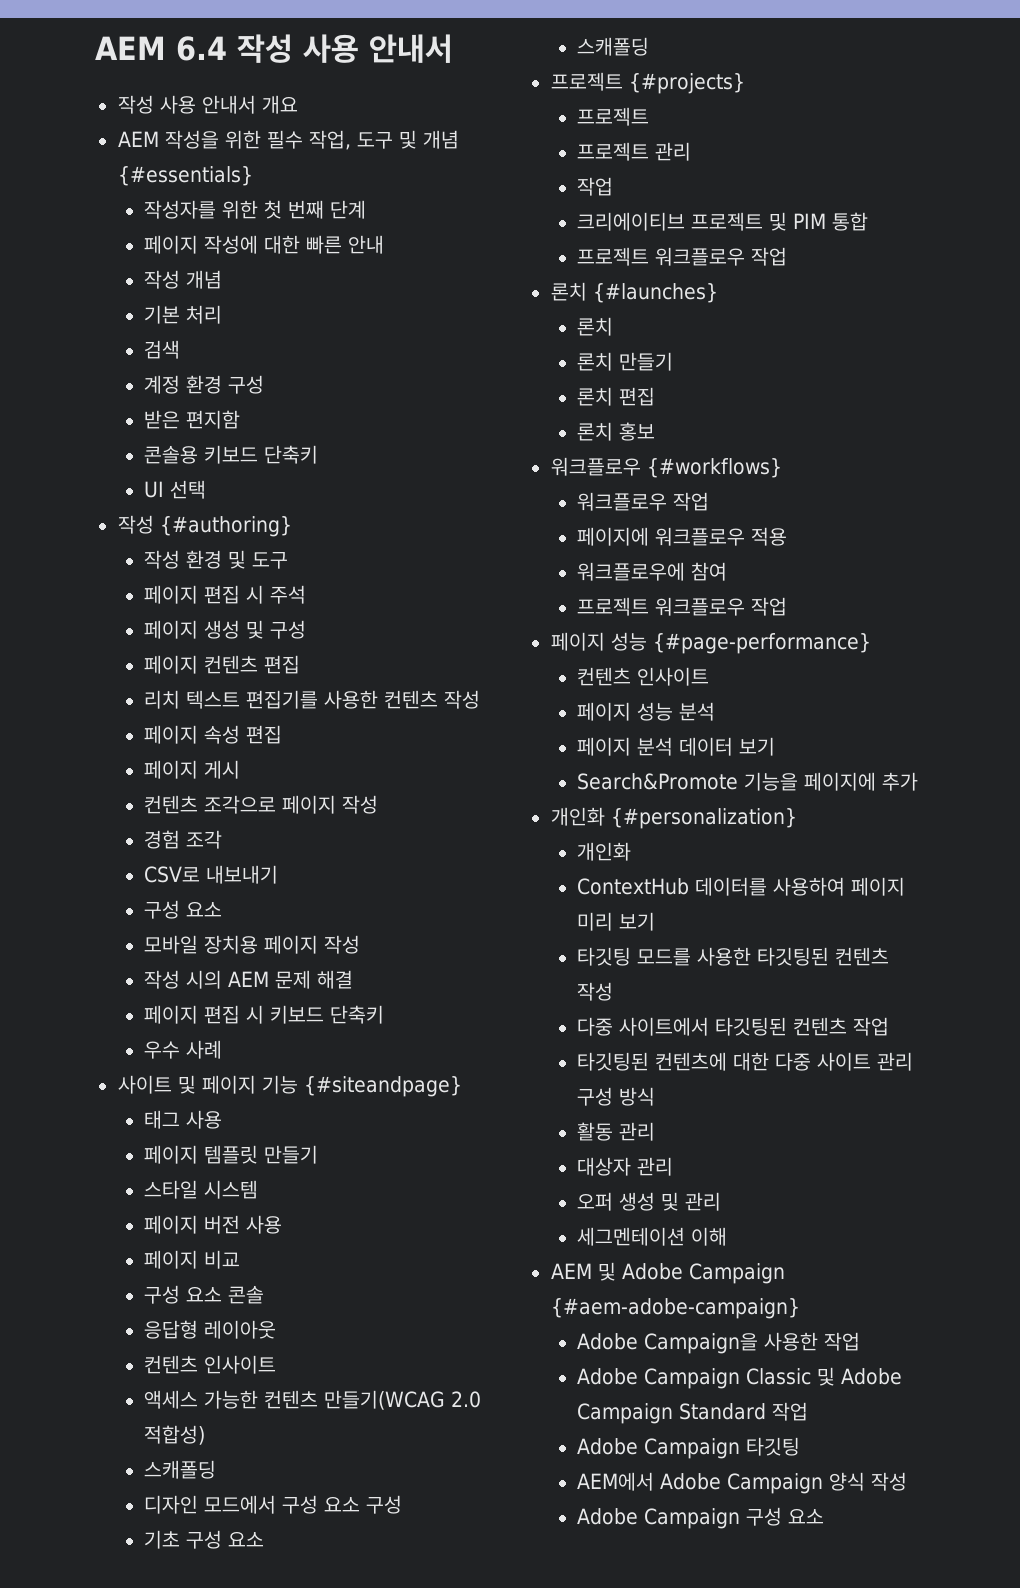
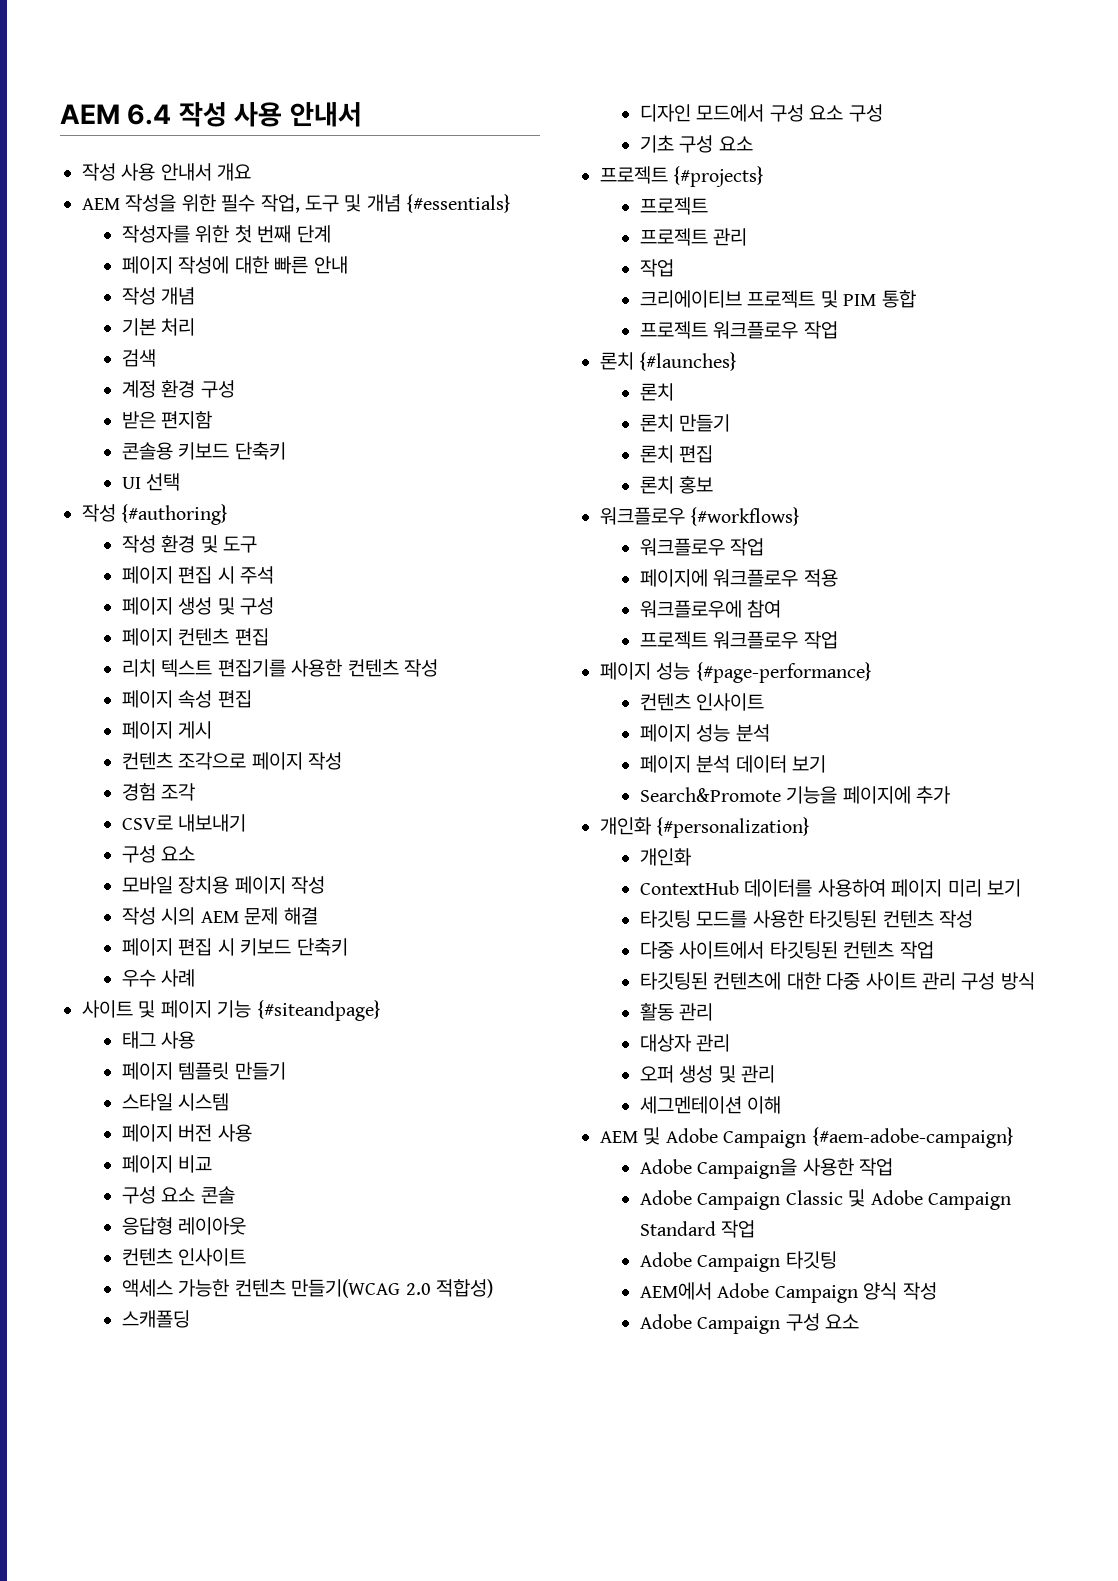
  기초 구성 요소
- 스캐폴딩

